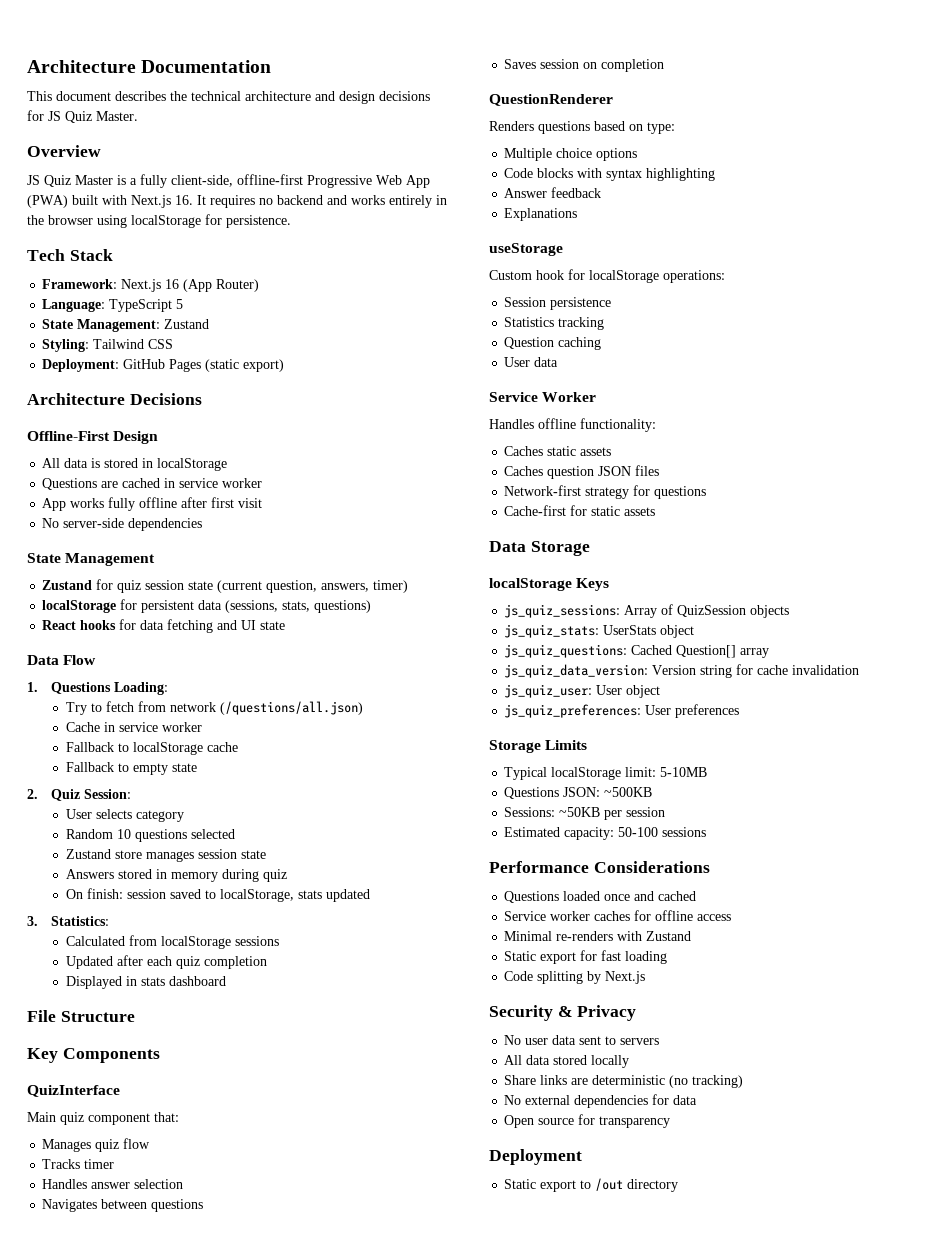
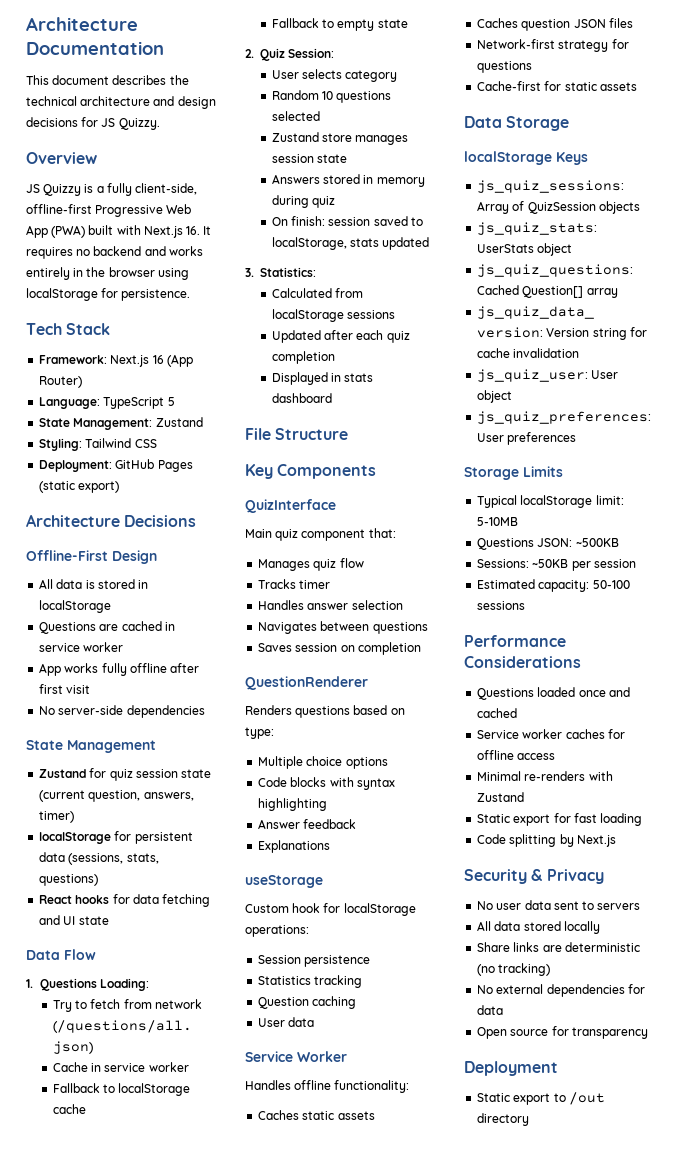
- This document describes the technical architecture and design decisions for JS Quiz Master.
+ This document describes the technical architecture and design decisions for JS Quizzy.
- JS Quiz Master is a fully client-side, offline-first Progressive Web App (PWA) built with Next.js 16. It requires no backend and works entirely in the browser using localStorage for persistence.
+ JS Quizzy is a fully client-side, offline-first Progressive Web App (PWA) built with Next.js 16. It requires no backend and works entirely in the browser using localStorage for persistence.

